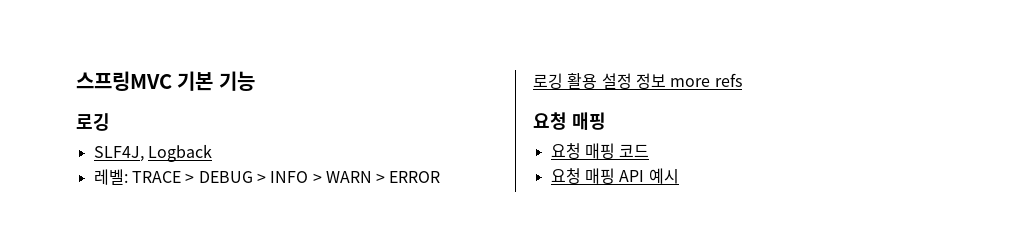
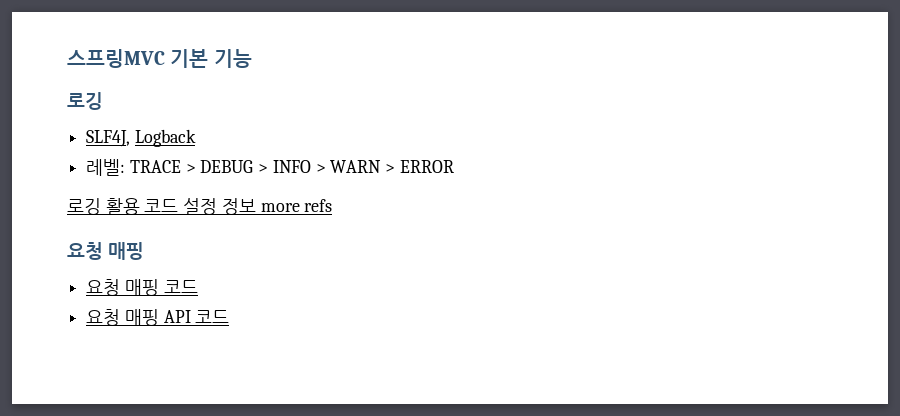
- 로깅 활용 설정 정보 more refs
+ 로깅 활용 코드 설정 정보 more refs
- 요청 매핑 API 예시
+ 요청 매핑 API 코드

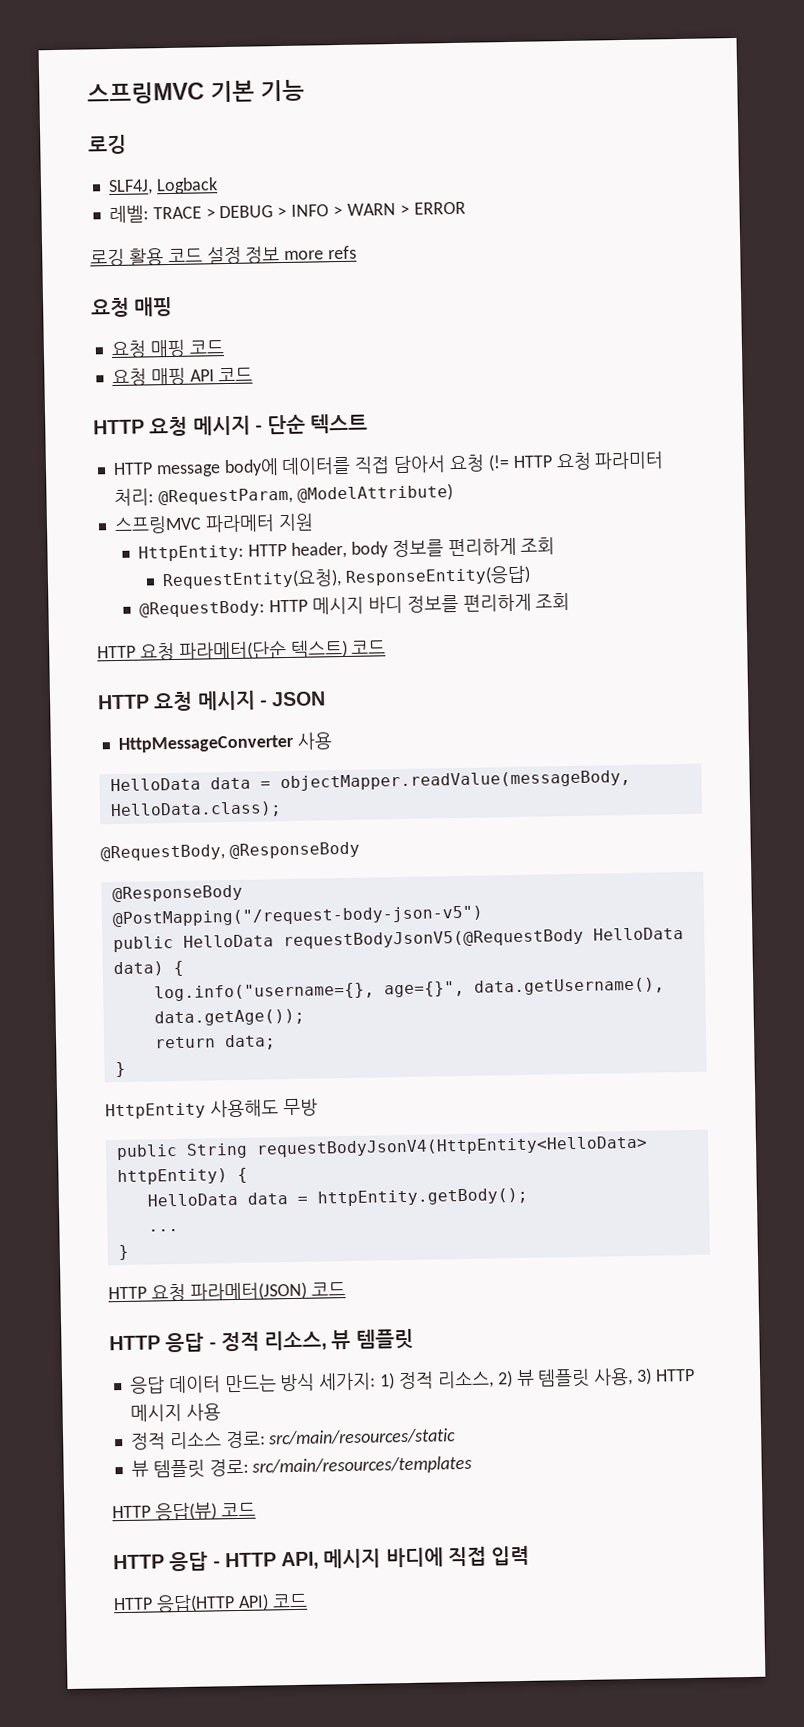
+ HTTP 요청 메시지 - 단순 텍스트
+ HTTP message body에 데이터를 직접 담아서 요청 (!= HTTP 요청 파라미터 처리: @RequestParam, @ModelAttribute)
+ 스프링MVC 파라메터 지원
+ HttpEntity: HTTP header, body 정보를 편리하게 조회
+ RequestEntity(요청), ResponseEntity(응답)
+ @RequestBody: HTTP 메시지 바디 정보를 편리하게 조회
+ HTTP 요청 파라메터(단순 텍스트) 코드
+ HTTP 요청 메시지 - JSON
+ HttpMessageConverter 사용
+ HelloData data = objectMapper.readValue(messageBody, HelloData.class);
+ @RequestBody, @ResponseBody
+ @ResponseBody
+ @PostMapping("/request-body-json-v5")
+ public HelloData requestBodyJsonV5(@RequestBody HelloData data) {
+ log.info("username={}, age={}", data.getUsername(), data.getAge());
+ return data;
+ }
+ HttpEntity 사용해도 무방
+ public String requestBodyJsonV4(HttpEntity<HelloData> httpEntity) {
+ HelloData data = httpEntity.getBody();
+ ...
+ }
+ HTTP 요청 파라메터(JSON) 코드
+ HTTP 응답 - 정적 리소스, 뷰 템플릿
+ 응답 데이터 만드는 방식 세가지: 1) 정적 리소스, 2) 뷰 템플릿 사용, 3) HTTP 메시지 사용
+ 정적 리소스 경로: src/main/resources/static
+ 뷰 템플릿 경로: src/main/resources/templates
+ HTTP 응답(뷰) 코드
+ HTTP 응답 - HTTP API, 메시지 바디에 직접 입력
+ HTTP 응답(HTTP API) 코드

